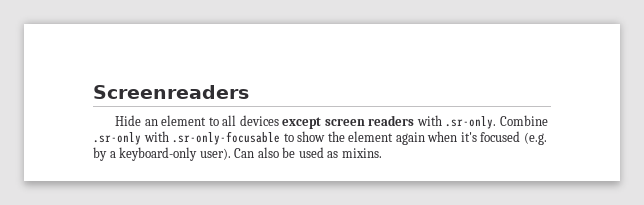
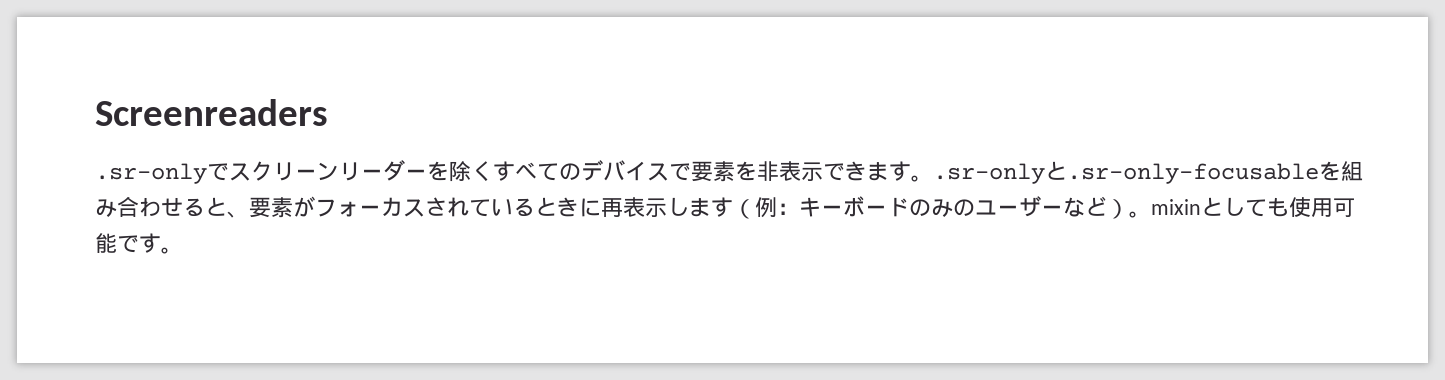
- Hide an element to all devices except screen readers with .sr-only. Combine .sr-only with .sr-only-focusable to show the element again when it's focused (e.g. by a keyboard-only user). Can also be used as mixins.
+ .sr-onlyでスクリーンリーダーを除くすべてのデバイスで要素を非表示できます。.sr-onlyと.sr-only-focusableを組み合わせると、要素がフォーカスされているときに再表示します（例：キーボードのみのユーザーなど）。mixinとしても使用可能です。

